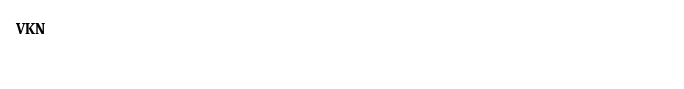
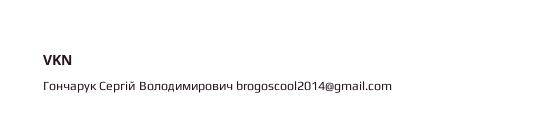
+ Гончарук Сергій Володимирович brogoscool2014@gmail.com

